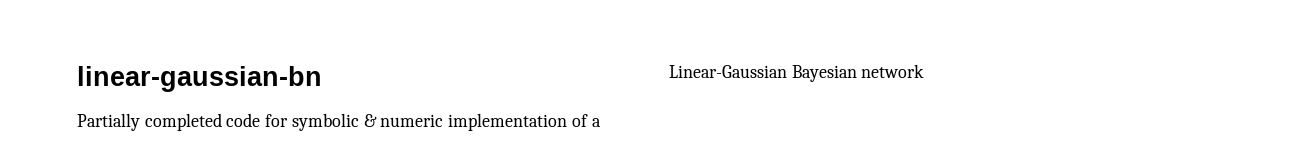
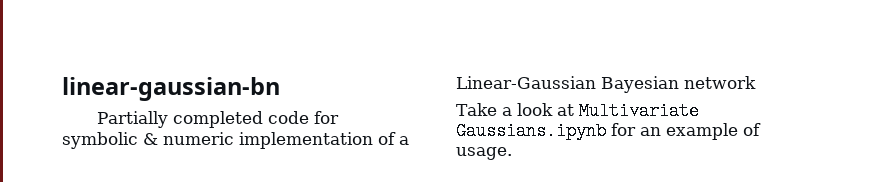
+ Take a look at Multivariate Gaussians.ipynb for an example of usage.

